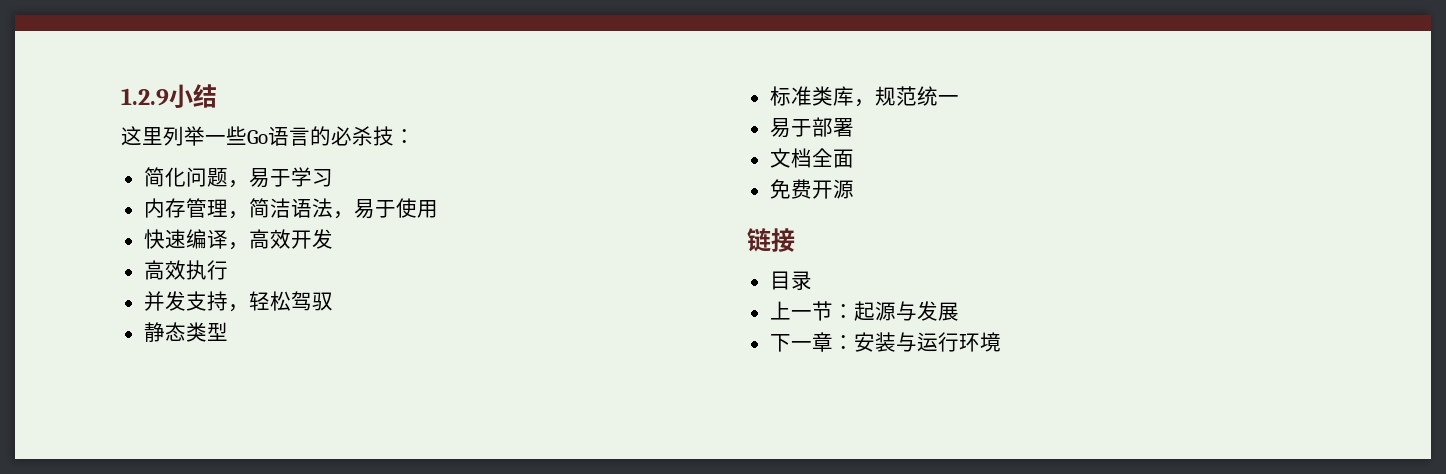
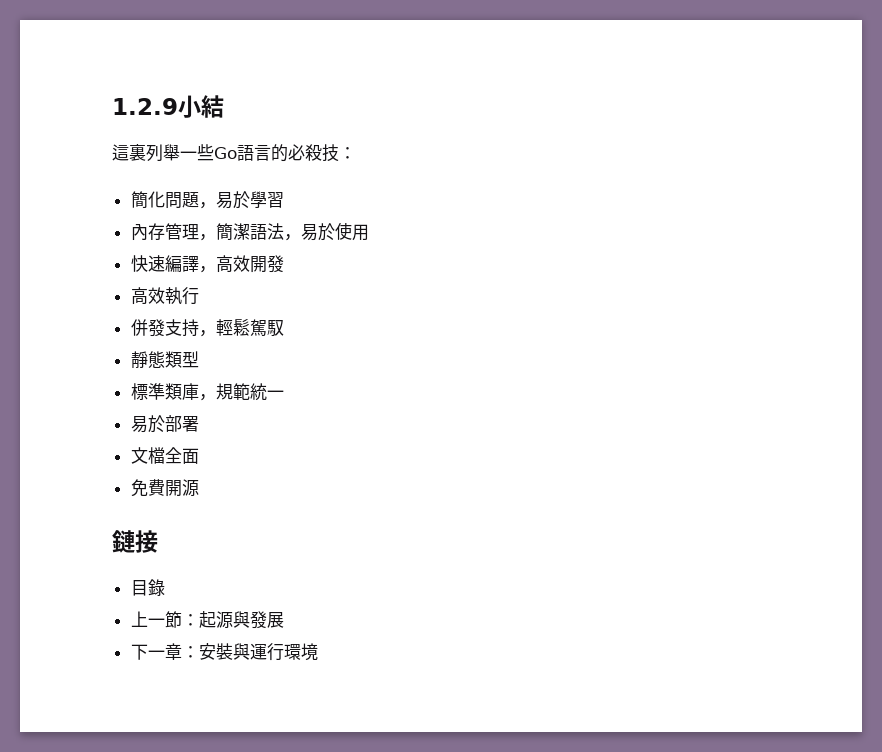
- 1.2.9小结
- 这里列举一些Go语言的必杀技：
- 简化问题，易于学习
- 内存管理，简洁语法，易于使用
+ 1.2.9小結
+ 這裏列舉一些Go語言的必殺技：
+ 簡化問題，易於學習
+ 內存管理，簡潔語法，易於使用
- 快速编译，高效开发
- 高效执行
+ 快速編譯，高效開發
+ 高效執行
- 并发支持，轻松驾驭
- 静态类型
- 标准类库，规范统一
+ 併發支持，輕鬆駕馭
+ 靜態類型
+ 標準類庫，規範統一
- 易于部署
+ 易於部署
- 文档全面
+ 文檔全面
- 免费开源
+ 免費開源
- 链接
+ 鏈接
- 目录
+ 目錄
- 上一节：起源与发展
+ 上一節：起源與發展
- 下一章：安装与运行环境
+ 下一章：安裝與運行環境

